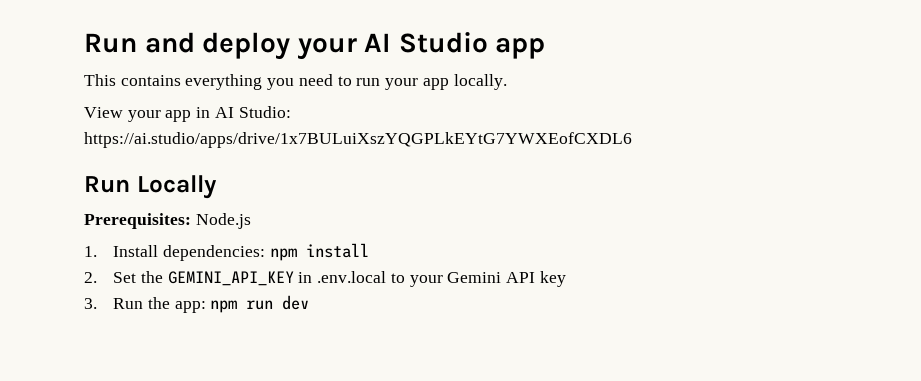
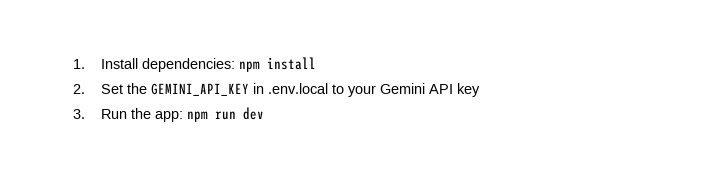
- Run and deploy your AI Studio app
- This contains everything you need to run your app locally.
- View your app in AI Studio: https://ai.studio/apps/drive/1x7BULuiXszYQGPLkEYtG7YWXEofCXDL6
- Run Locally
- Prerequisites: Node.js

